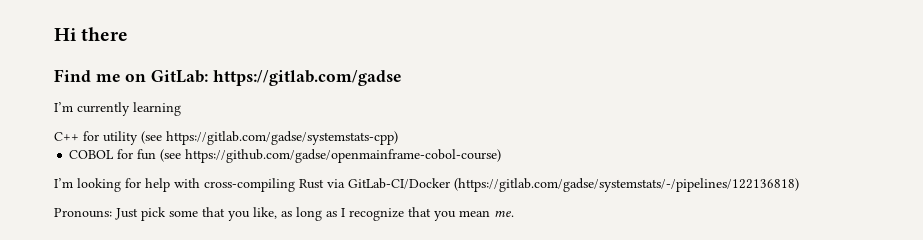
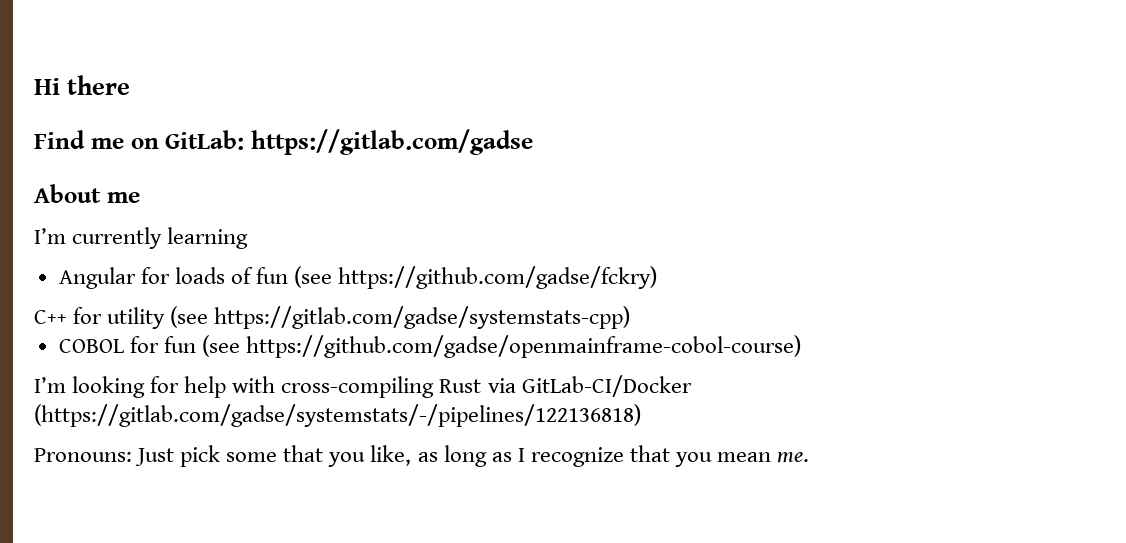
+ About me
+ Angular for loads of fun (see https://github.com/gadse/fckry)

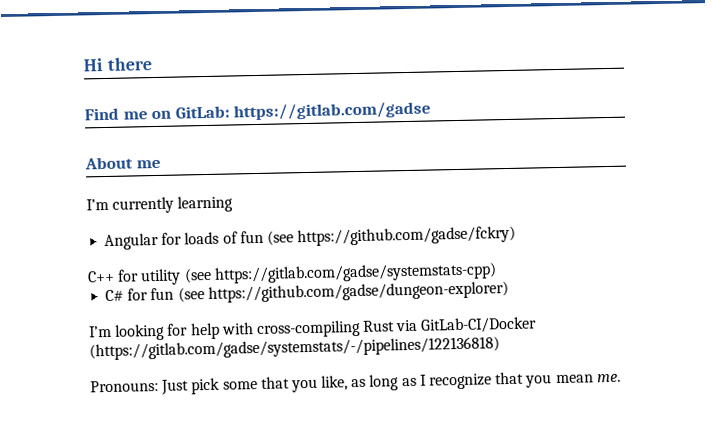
- COBOL for fun (see https://github.com/gadse/openmainframe-cobol-course)
+ C# for fun (see https://github.com/gadse/dungeon-explorer)

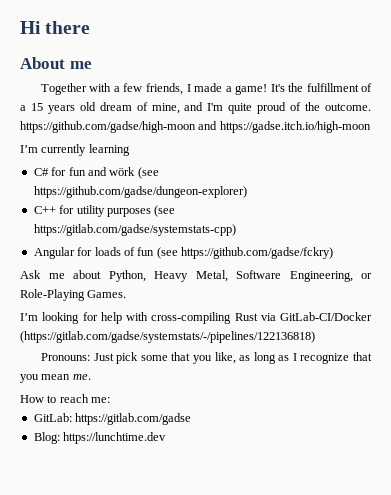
- Find me on GitLab: https://gitlab.com/gadse
  About me
+ Together with a few friends, I made a game! It's the fulfillment of a 15 years old dream of mine, and I'm quite proud of the outcome. https://github.com/gadse/high-moon and https://gadse.itch.io/high-moon
  I’m currently learning
+ C# for fun and wörk (see https://github.com/gadse/dungeon-explorer)
+ C++ for utility purposes (see https://gitlab.com/gadse/systemstats-cpp)
- C++ for utility (see https://gitlab.com/gadse/systemstats-cpp)
- C# for fun (see https://github.com/gadse/dungeon-explorer)
+ Ask me about Python, Heavy Metal, Software Engineering, or Role-Playing Games.
+ How to reach me:
+ GitLab: https://gitlab.com/gadse
+ Blog: https://lunchtime.dev

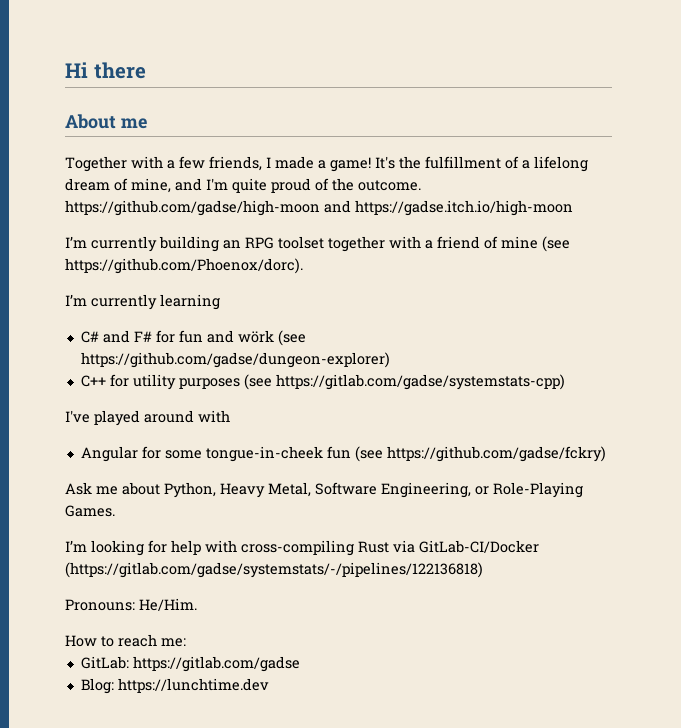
- It's the fulfillment of a 15 years old dream of mine, and I'm quite proud of the outcome. https://github.com/gadse/high-moon and https://gadse.itch.io/high-moon
+ It's the fulfillment of a lifelong dream of mine, and I'm quite proud of the outcome. https://github.com/gadse/high-moon and https://gadse.itch.io/high-moon
+ I’m currently building an RPG toolset together with a friend of mine (see https://github.com/Phoenox/dorc).
- C# for fun and wörk (see https://github.com/gadse/dungeon-explorer)
+ C# and F# for fun and wörk (see https://github.com/gadse/dungeon-explorer)
+ I've played around with
- Angular for loads of fun (see https://github.com/gadse/fckry)
+ Angular for some tongue-in-cheek fun (see https://github.com/gadse/fckry)
- Pronouns: Just pick some that you like, as long as I recognize that you mean me.
+ Pronouns: He/Him.

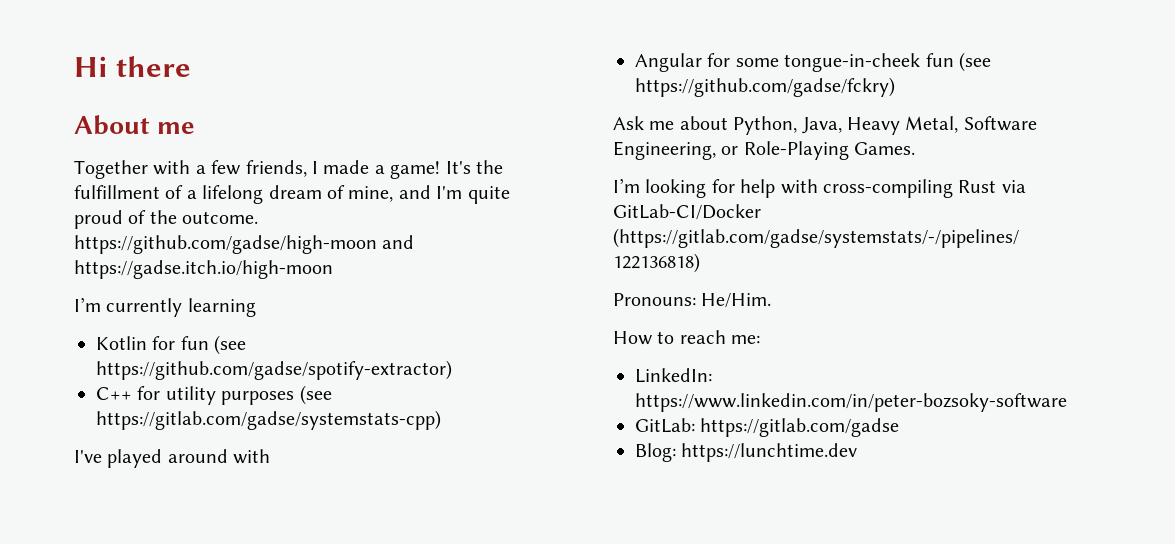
- I’m currently building an RPG toolset together with a friend of mine (see https://github.com/Phoenox/dorc).
  I’m currently learning
- C# and F# for fun and wörk (see https://github.com/gadse/dungeon-explorer)
+ Kotlin for fun (see https://github.com/gadse/spotify-extractor)
- Ask me about Python, Heavy Metal, Software Engineering, or Role-Playing Games.
+ Ask me about Python, Java, Heavy Metal, Software Engineering, or Role-Playing Games.
+ LinkedIn: https://www.linkedin.com/in/peter-bozsoky-software

